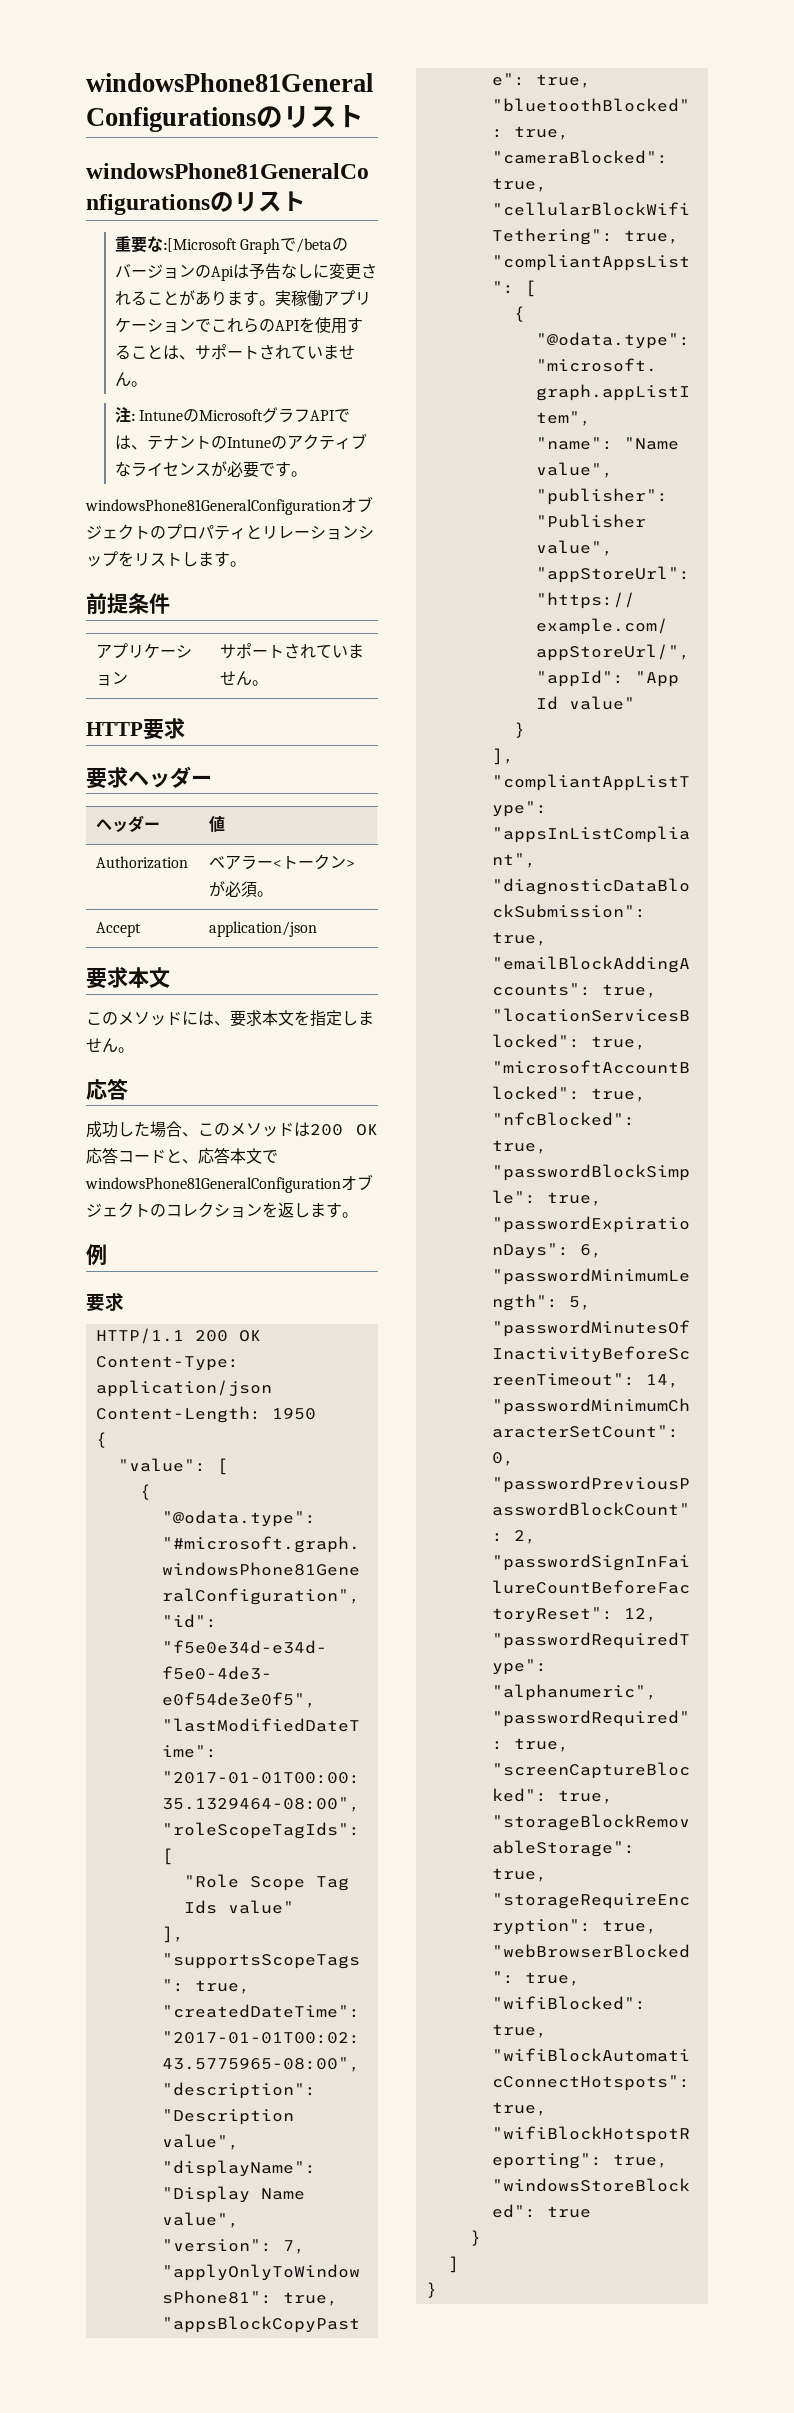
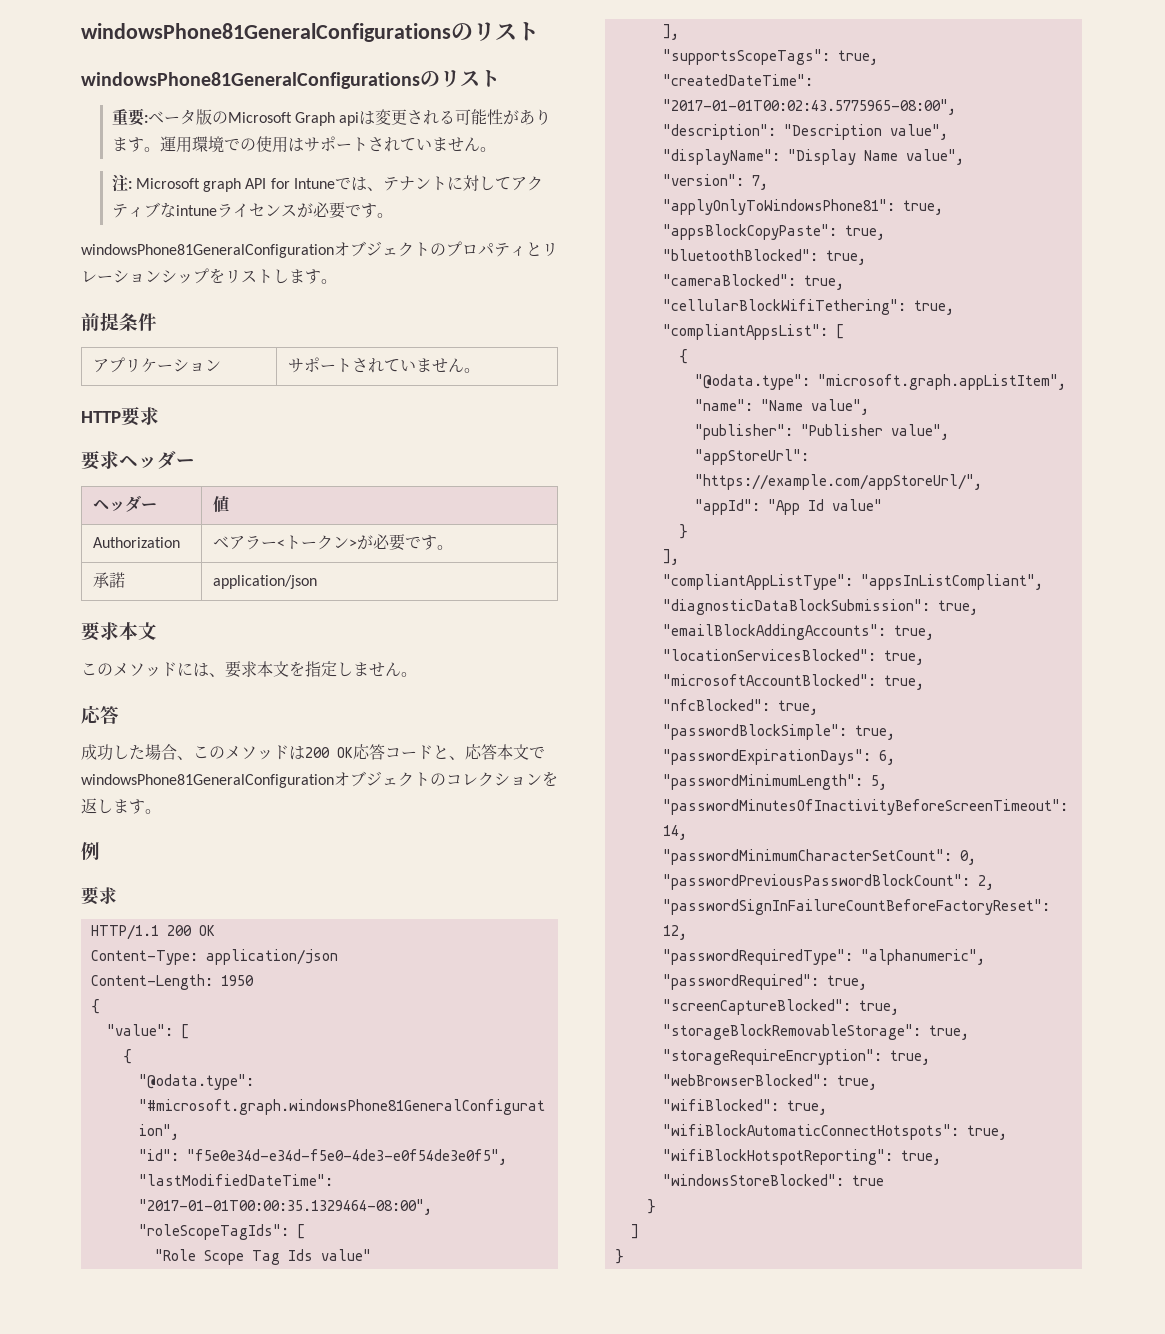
- 重要な:[Microsoft Graphで/betaのバージョンのApiは予告なしに変更されることがあります。
+ 重要:ベータ版のMicrosoft Graph apiは変更される可能性があります。
- 実稼働アプリケーションでこれらのAPIを使用することは、サポートされていません。
+ 運用環境での使用はサポートされていません。
- 注: IntuneのMicrosoftグラフAPIでは、テナントのIntuneのアクティブなライセンスが必要です。
+ 注: Microsoft graph API for Intuneでは、テナントに対してアクティブなintuneライセンスが必要です。
- Authorization | ベアラー<トークン>が必須。
- Accept | application/json
+ Authorization | ベアラー<トークン>が必要です。
+ 承諾 | application/json

